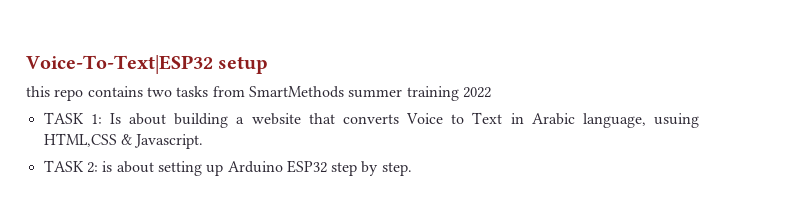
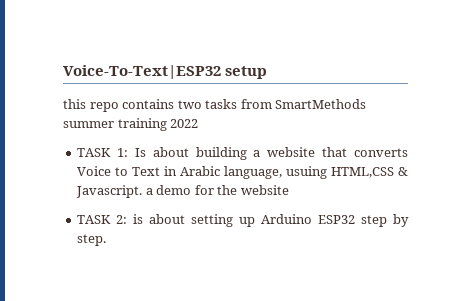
- TASK 1: Is about building a website that converts Voice to Text in Arabic language, usuing HTML,CSS & Javascript.
+ TASK 1: Is about building a website that converts Voice to Text in Arabic language, usuing HTML,CSS & Javascript. a demo for the website

